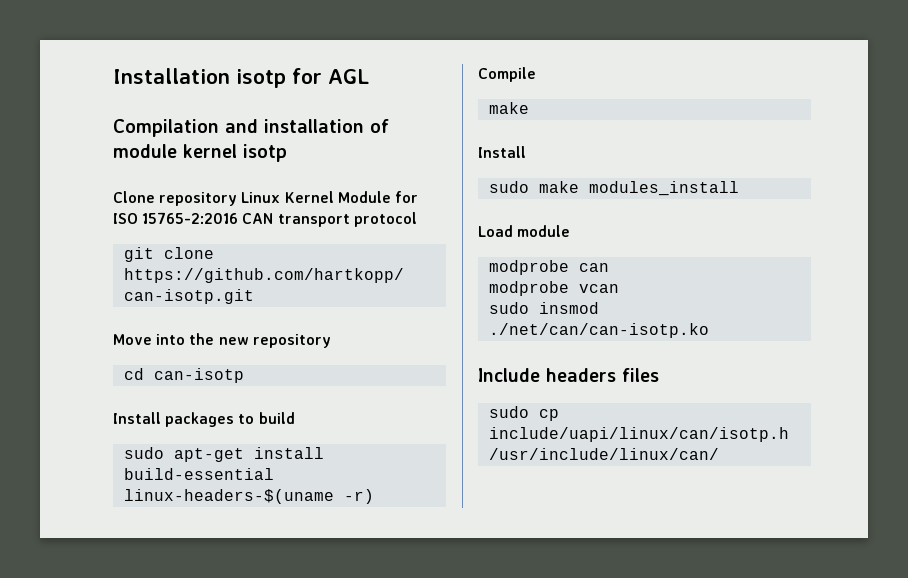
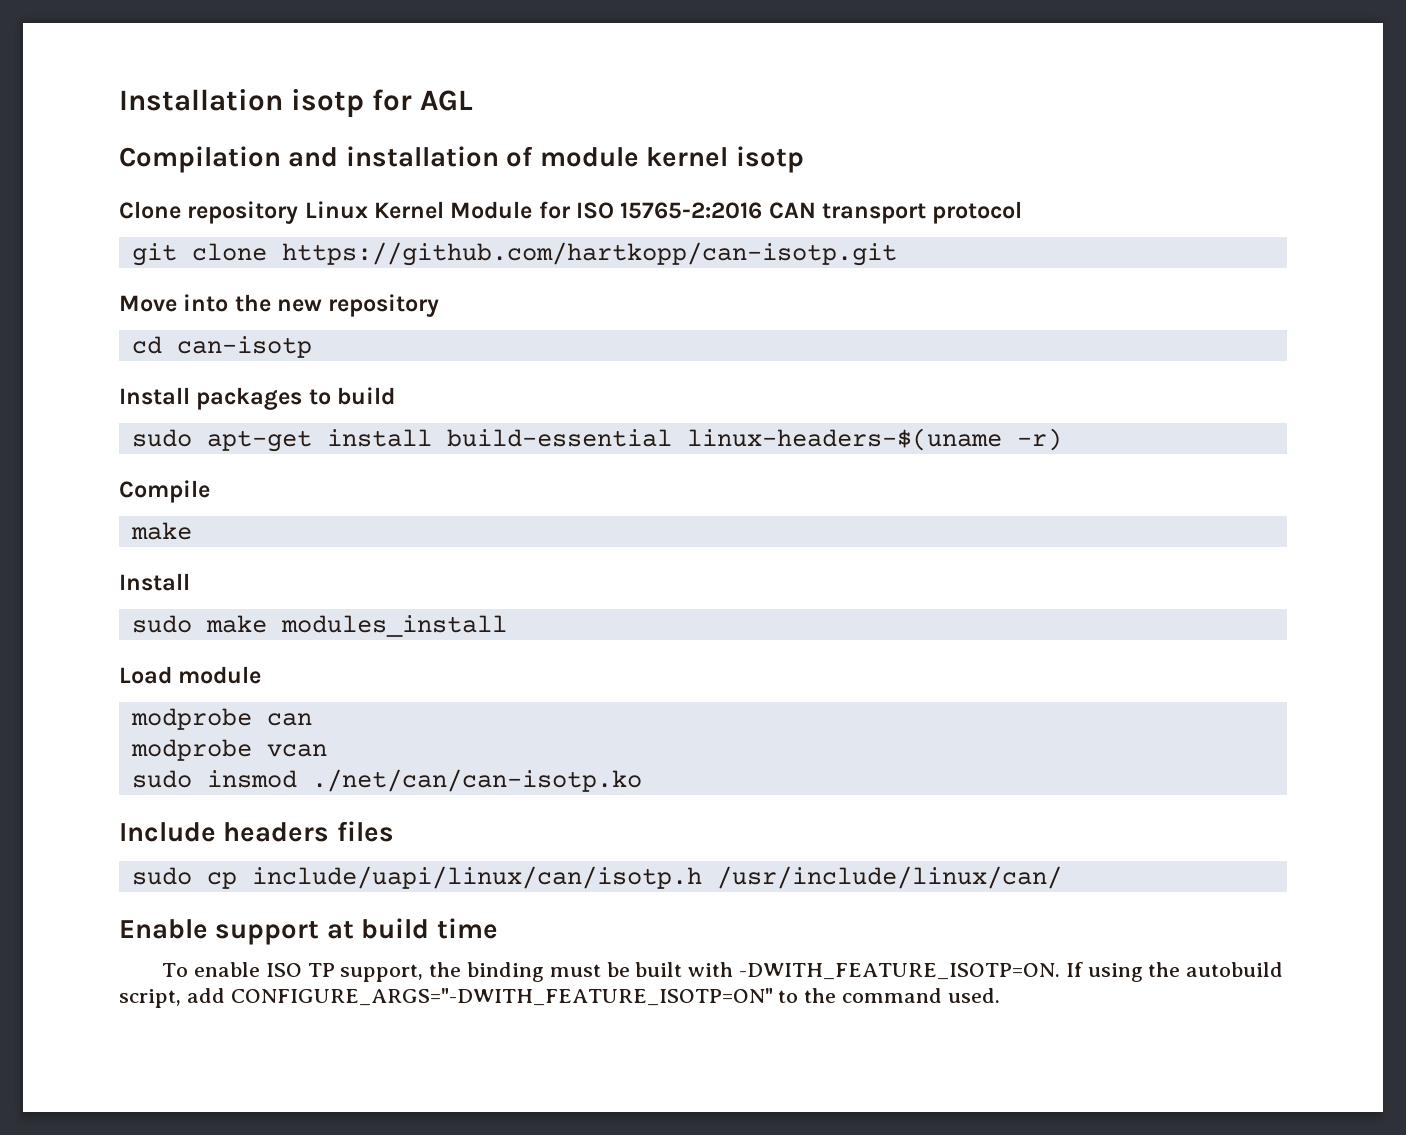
+ Enable support at build time
+ To enable ISO TP support, the binding must be built with -DWITH_FEATURE_ISOTP=ON. If using the autobuild script, add CONFIGURE_ARGS="-DWITH_FEATURE_ISOTP=ON" to the command used.

